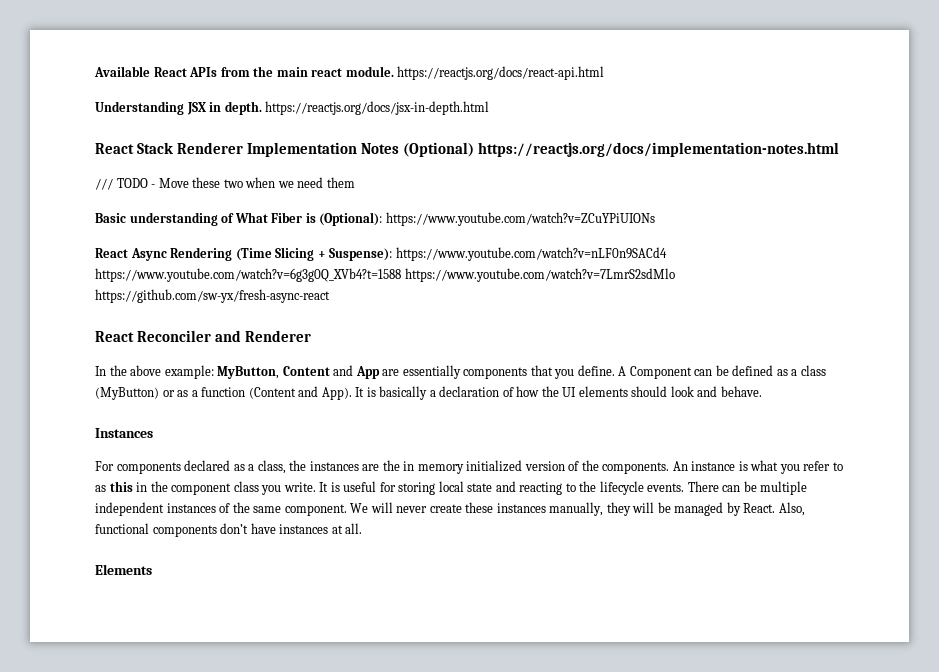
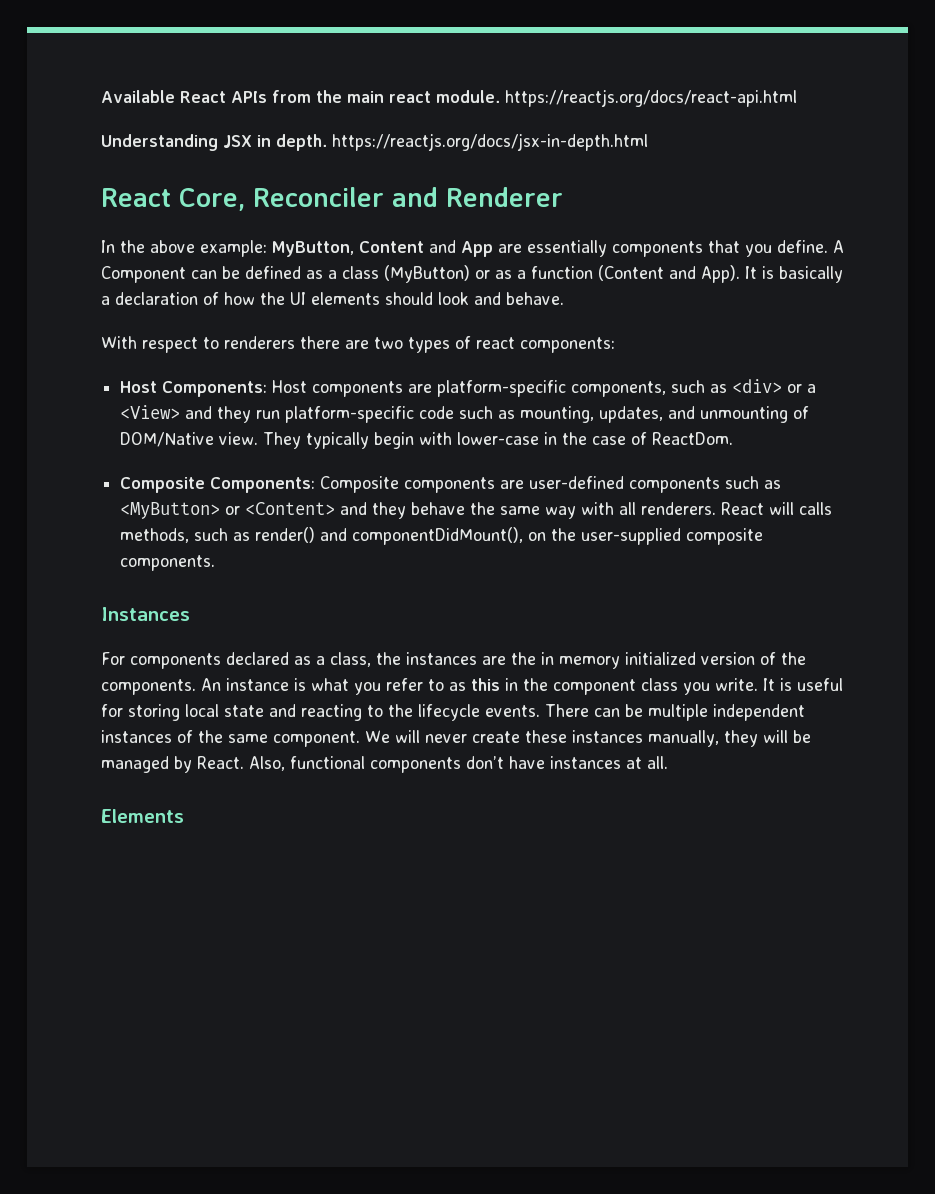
- React Stack Renderer Implementation Notes (Optional) https://reactjs.org/docs/implementation-notes.html
- /// TODO - Move these two when we need them
- Basic understanding of What Fiber is (Optional): https://www.youtube.com/watch?v=ZCuYPiUIONs
- React Async Rendering (Time Slicing + Suspense): https://www.youtube.com/watch?v=nLF0n9SACd4 https://www.youtube.com/watch?v=6g3g0Q_XVb4?t=1588 https://www.youtube.com/watch?v=7LmrS2sdMlo https://github.com/sw-yx/fresh-async-react
- React Reconciler and Renderer
+ React Core, Reconciler and Renderer
+ With respect to renderers there are two types of react components:
+ Host Components: Host components are platform-specific components, such as <div> or a <View> and they run platform-specific code such as mounting, updates, and unmounting of DOM/Native view. They typically begin with lower-case in the case of ReactDom.
+ Composite Components: Composite components are user-defined components such as <MyButton> or <Content> and they behave the same way with all renderers. React will calls methods, such as render() and componentDidMount(), on the user-supplied composite components.

